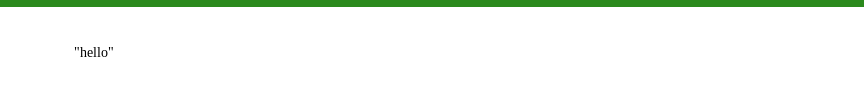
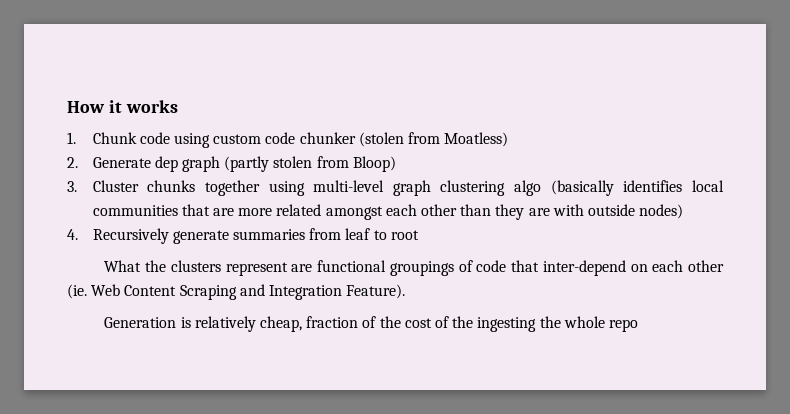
- "hello"
+ How it works
+ 1. Chunk code using custom code chunker (stolen from Moatless)
+ 2. Generate dep graph (partly stolen from Bloop)
+ 3. Cluster chunks together using multi-level graph clustering algo (basically identifies local communities that are more related amongst each other than they are with outside nodes)
+ 4. Recursively generate summaries from leaf to root
+ What the clusters represent are functional groupings of code that inter-depend on each other (ie. Web Content Scraping and Integration Feature).
+ Generation is relatively cheap, fraction of the cost of the ingesting the whole repo

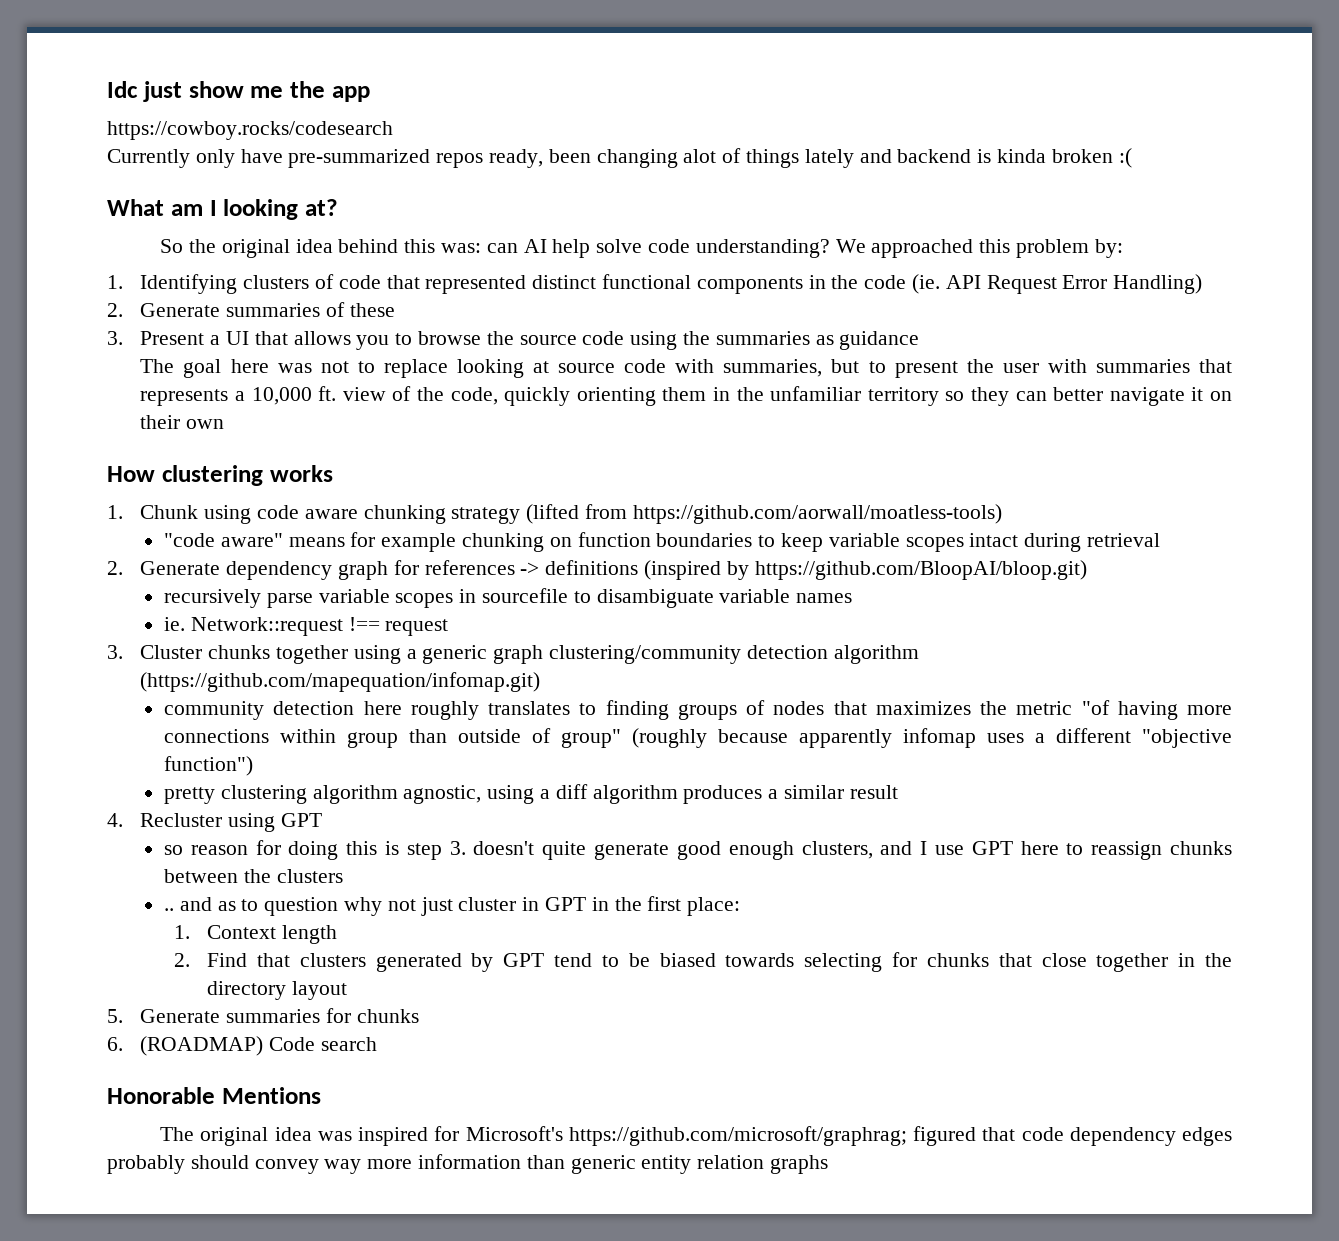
- How it works
- 1. Chunk code using custom code chunker (stolen from Moatless)
- 2. Generate dep graph (partly stolen from Bloop)
+ Idc just show me the app
+ https://cowboy.rocks/codesearch
+ Currently only have pre-summarized repos ready, been changing alot of things lately and backend is kinda broken :(
+ What am I looking at?
+ So the original idea behind this was: can AI help solve code understanding? We approached this problem by:
+ 1. Identifying clusters of code that represented distinct functional components in the code (ie. API Request Error Handling)
+ 2. Generate summaries of these
+ 3. Present a UI that allows you to browse the source code using the summaries as guidance
+ The goal here was not to replace looking at source code with summaries, but to present the user with summaries that represents a 10,000 ft. view of the code, quickly orienting them in the unfamiliar territory so they can better navigate it on their own
+ How clustering works
+ 1. Chunk using code aware chunking strategy (lifted from https://github.com/aorwall/moatless-tools)
+ "code aware" means for example chunking on function boundaries to keep variable scopes intact during retrieval
+ 2. Generate dependency graph for references -> definitions (inspired by https://github.com/BloopAI/bloop.git)
+ recursively parse variable scopes in sourcefile to disambiguate variable names
+ ie. Network::request !== request
- 3. Cluster chunks together using multi-level graph clustering algo (basically identifies local communities that are more related amongst each other than they are with outside nodes)
- 4. Recursively generate summaries from leaf to root
- What the clusters represent are functional groupings of code that inter-depend on each other (ie. Web Content Scraping and Integration Feature).
- Generation is relatively cheap, fraction of the cost of the ingesting the whole repo
+ 3. Cluster chunks together using a generic graph clustering/community detection algorithm (https://github.com/mapequation/infomap.git)
+ community detection here roughly translates to finding groups of nodes that maximizes the metric "of having more connections within group than outside of group" (roughly because apparently infomap uses a different "objective function")
+ pretty clustering algorithm agnostic, using a diff algorithm produces a similar result
+ 4. Recluster using GPT
+ so reason for doing this is step 3. doesn't quite generate good enough clusters, and I use GPT here to reassign chunks between the clusters
+ .. and as to question why not just cluster in GPT in the first place:
+ 1. Context length
+ 2. Find that clusters generated by GPT tend to be biased towards selecting for chunks that close together in the directory layout
+ 5. Generate summaries for chunks
+ 6. (ROADMAP) Code search
+ Honorable Mentions
+ The original idea was inspired for Microsoft's https://github.com/microsoft/graphrag; figured that code dependency edges probably should convey way more information than generic entity relation graphs

